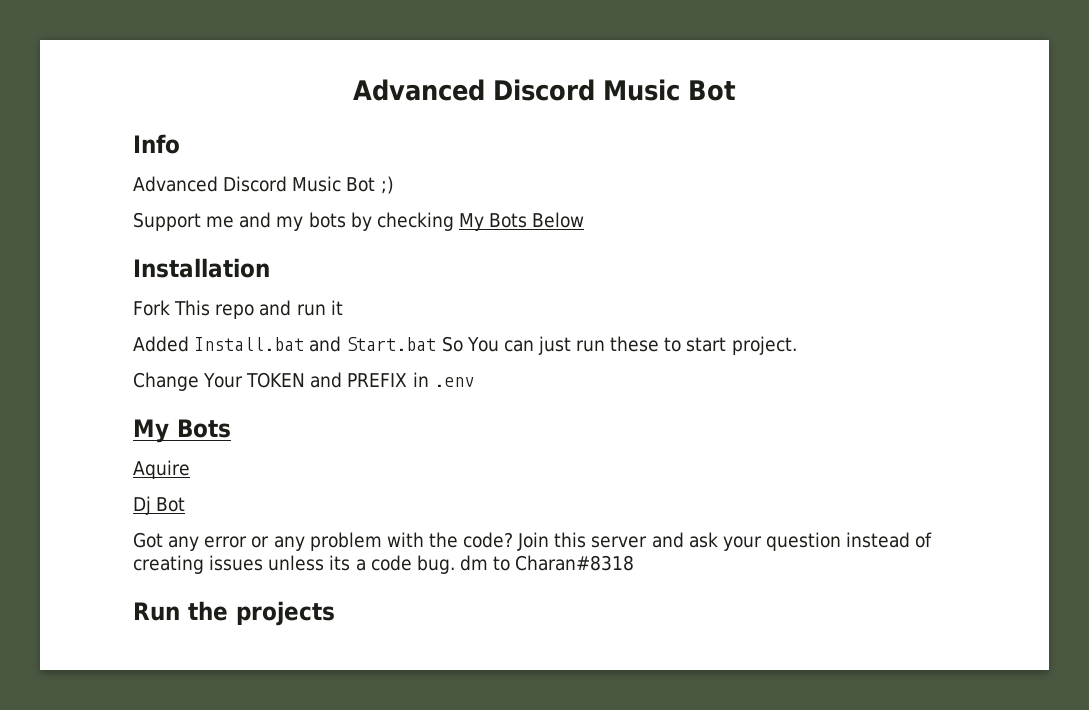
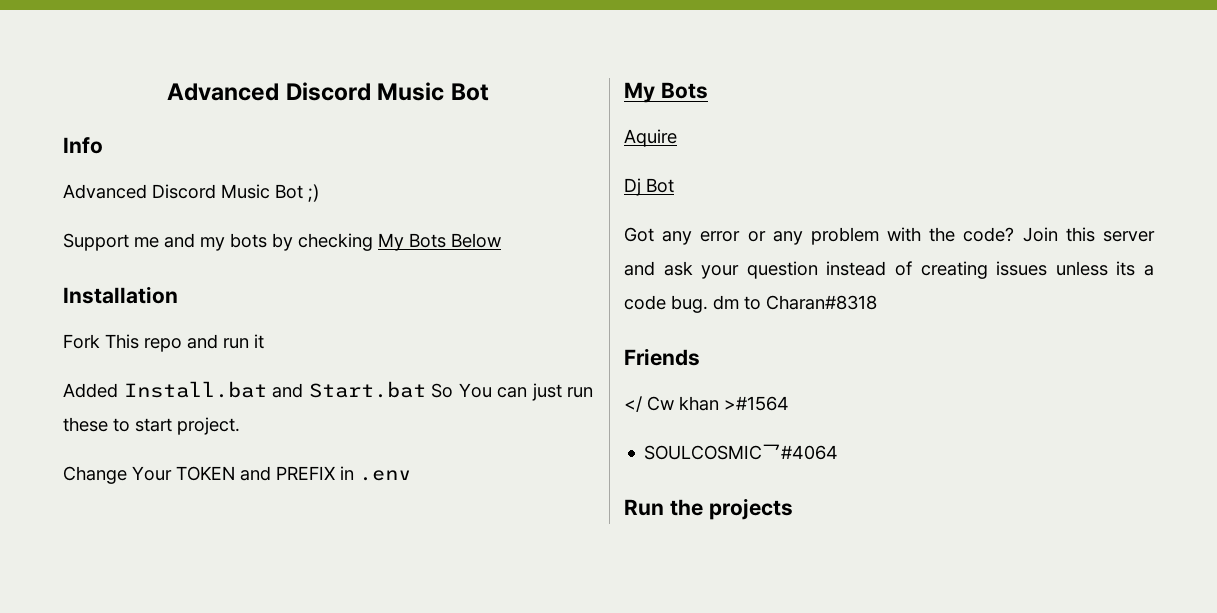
+ Friends
+ </ Cw khan >#1564
+ SOULCOSMIC乛#4064

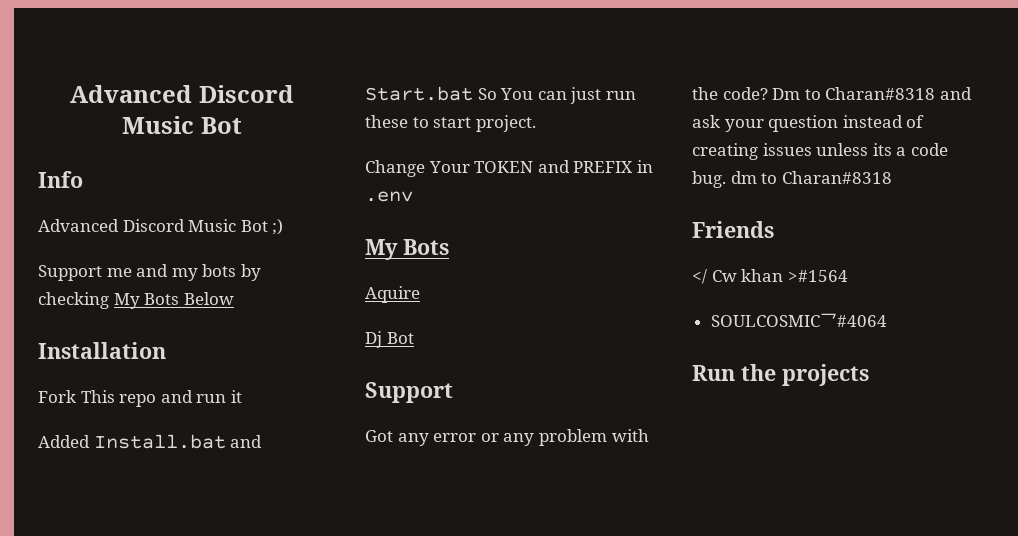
  Dj Bot
+ Support
- Join this server and ask your question instead of creating issues unless its a code bug. dm to Charan#8318
+ Dm to Charan#8318 and ask your question instead of creating issues unless its a code bug. dm to Charan#8318

